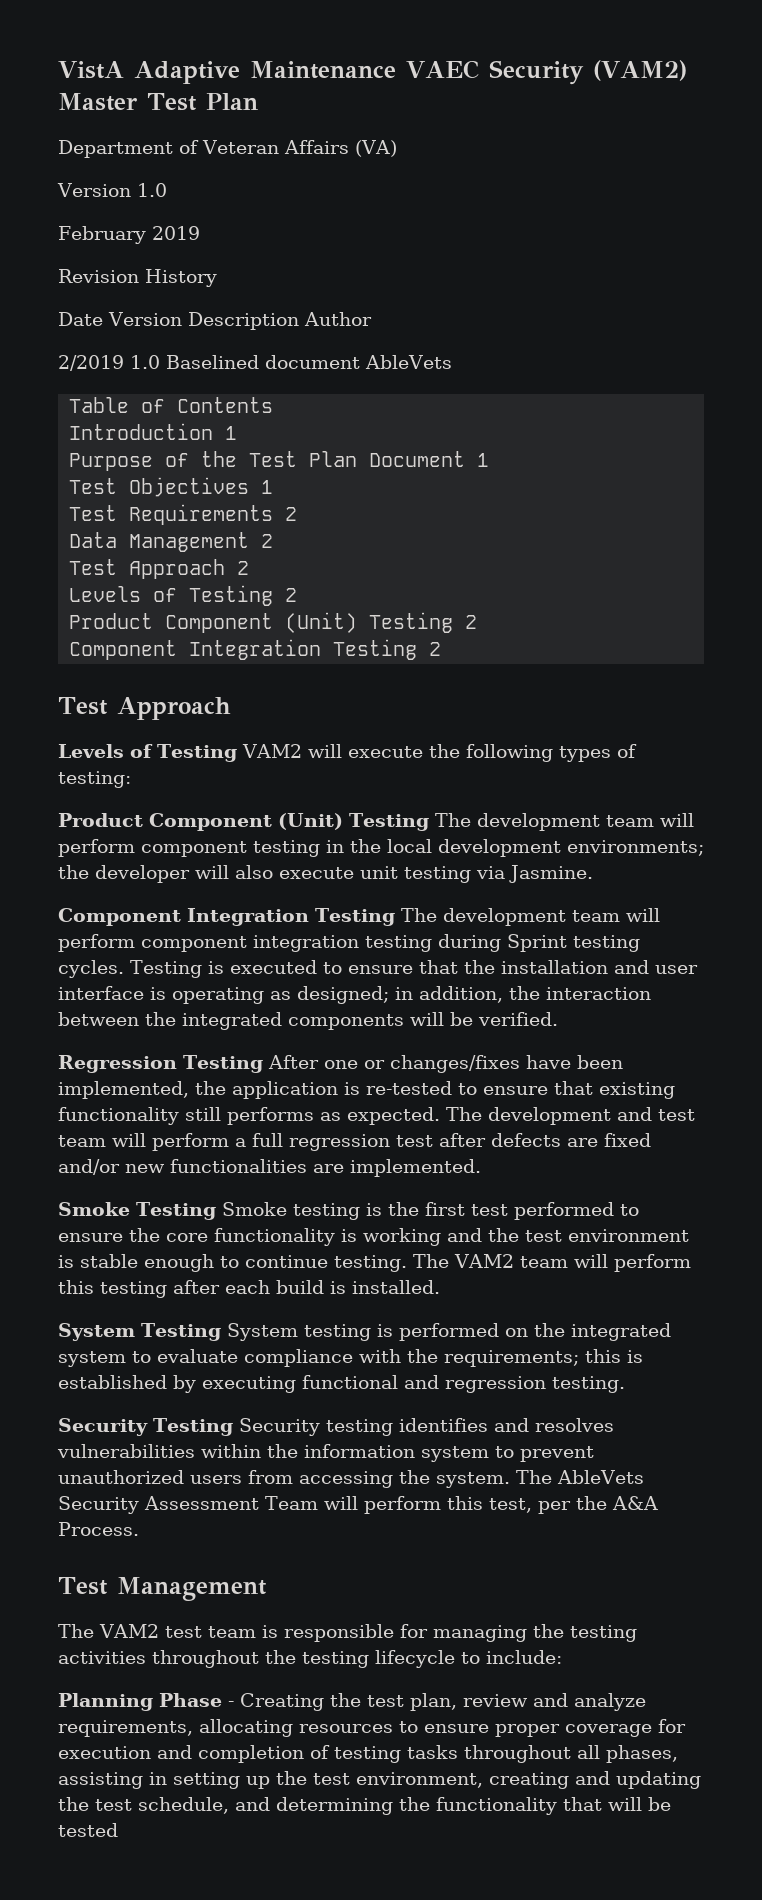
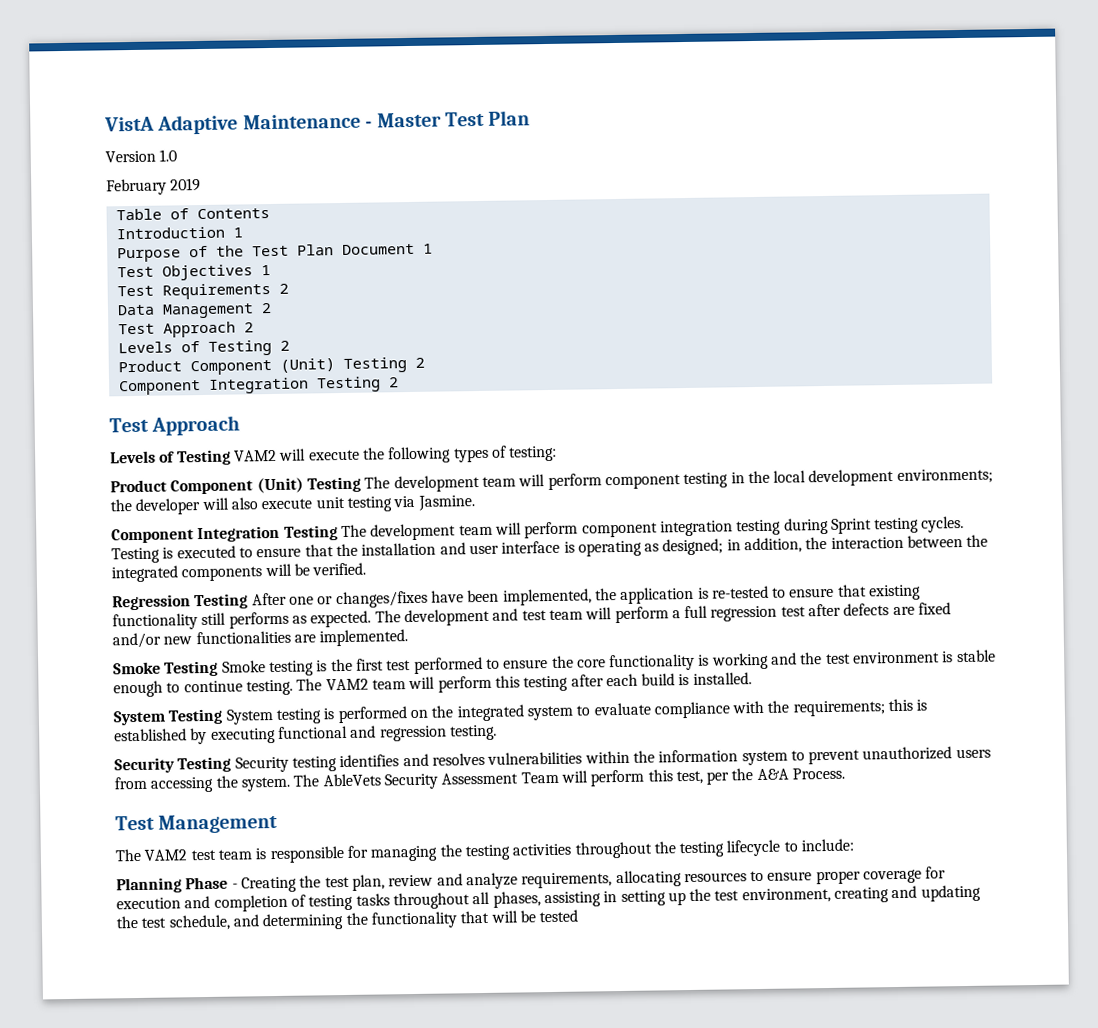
- VistA Adaptive Maintenance VAEC Security (VAM2) Master Test Plan
+ VistA Adaptive Maintenance - Master Test Plan
- Department of Veteran Affairs (VA)
- Revision History
- Date Version Description Author
- 2/2019 1.0 Baselined document AbleVets

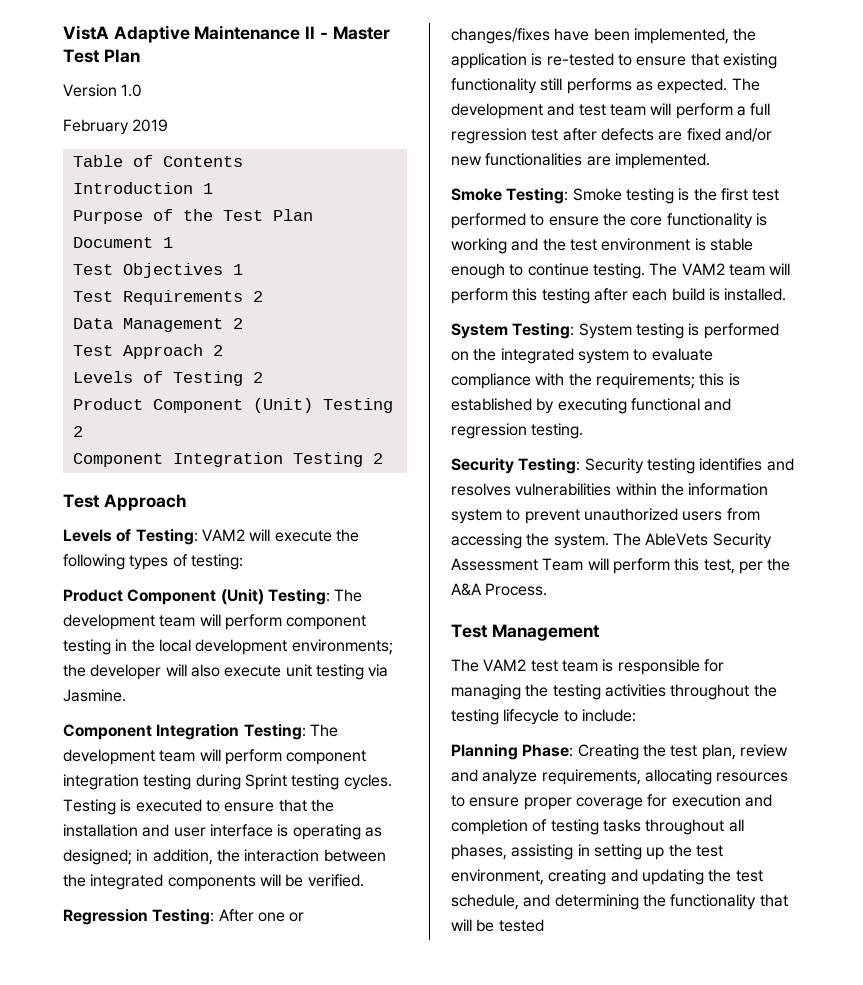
- VistA Adaptive Maintenance - Master Test Plan
+ VistA Adaptive Maintenance II - Master Test Plan
- Levels of Testing VAM2 will execute the following types of testing:
+ Levels of Testing: VAM2 will execute the following types of testing:
- Product Component (Unit) Testing The development team will perform component testing in the local development environments; the developer will also execute unit testing via Jasmine.
+ Product Component (Unit) Testing: The development team will perform component testing in the local development environments; the developer will also execute unit testing via Jasmine.
- Component Integration Testing The development team will perform component integration testing during Sprint testing cycles.
+ Component Integration Testing: The development team will perform component integration testing during Sprint testing cycles.
- Regression Testing After one or changes/fixes have been implemented, the application is re-tested to ensure that existing functionality still performs as expected.
+ Regression Testing: After one or changes/fixes have been implemented, the application is re-tested to ensure that existing functionality still performs as expected.
- Smoke Testing Smoke testing is the first test performed to ensure the core functionality is working and the test environment is stable enough to continue testing.
+ Smoke Testing: Smoke testing is the first test performed to ensure the core functionality is working and the test environment is stable enough to continue testing.
- System Testing System testing is performed on the integrated system to evaluate compliance with the requirements; this is established by executing functional and regression testing.
+ System Testing: System testing is performed on the integrated system to evaluate compliance with the requirements; this is established by executing functional and regression testing.
- Security Testing Security testing identifies and resolves vulnerabilities within the information system to prevent unauthorized users from accessing the system.
+ Security Testing: Security testing identifies and resolves vulnerabilities within the information system to prevent unauthorized users from accessing the system.
- Planning Phase - Creating the test plan, review and analyze requirements, allocating resources to ensure proper coverage for execution and completion of testing tasks throughout all phases, assisting in setting up the test environment, creating and updating the test schedule, and determining the functionality that will be tested
+ Planning Phase: Creating the test plan, review and analyze requirements, allocating resources to ensure proper coverage for execution and completion of testing tasks throughout all phases, assisting in setting up the test environment, creating and updating the test schedule, and determining the functionality that will be tested

